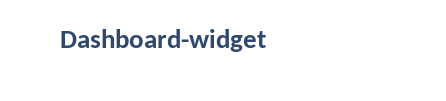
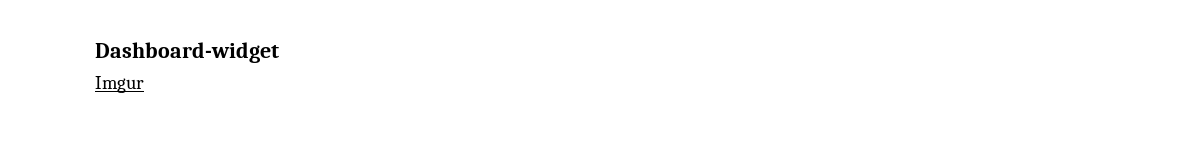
+ Imgur

